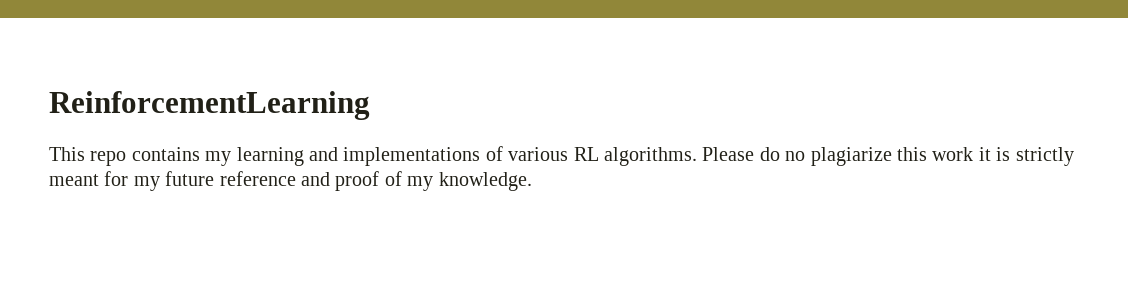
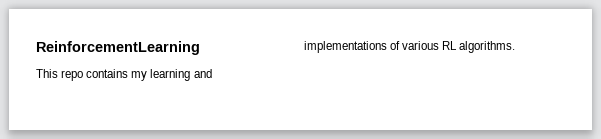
- Please do no plagiarize this work it is strictly meant for my future reference and proof of my knowledge.

